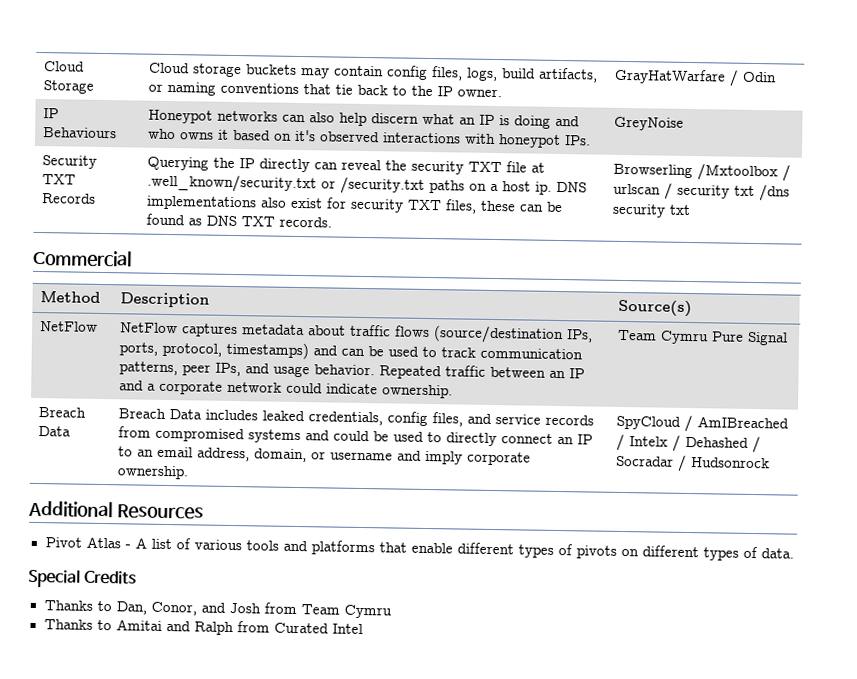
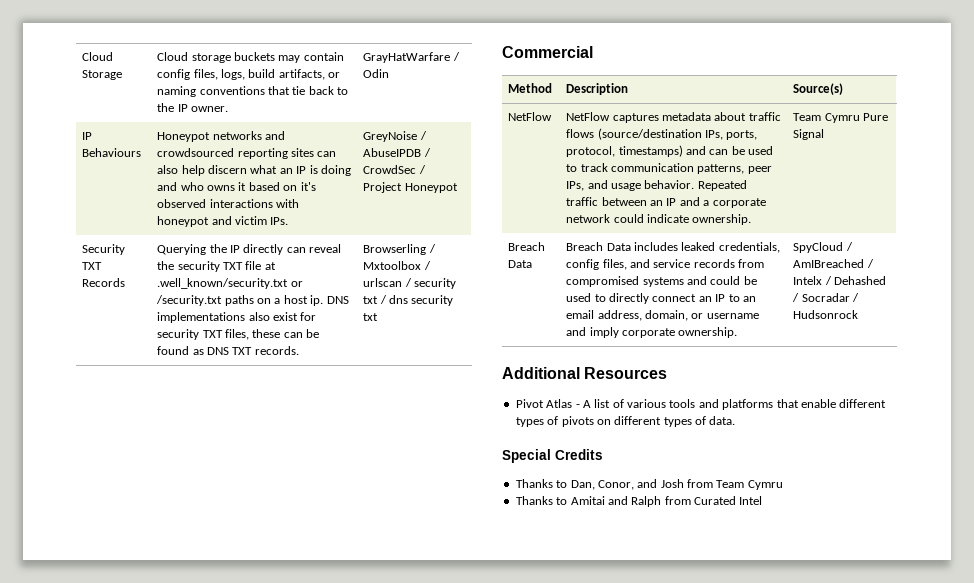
- IP Behaviours | Honeypot networks can also help discern what an IP is doing and who owns it based on it's observed interactions with honeypot IPs. | GreyNoise
+ IP Behaviours | Honeypot networks and crowdsourced reporting sites can also help discern what an IP is doing and who owns it based on it's observed interactions with honeypot and victim IPs. | GreyNoise / AbuseIPDB / CrowdSec / Project Honeypot
- Browserling /Mxtoolbox / urlscan / security txt /dns security txt
+ Browserling / Mxtoolbox / urlscan / security txt / dns security txt

